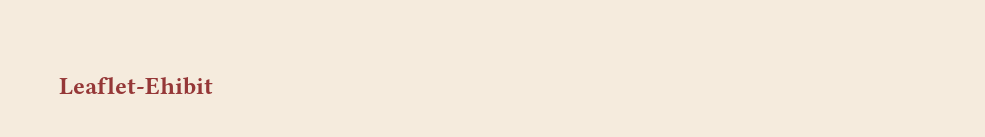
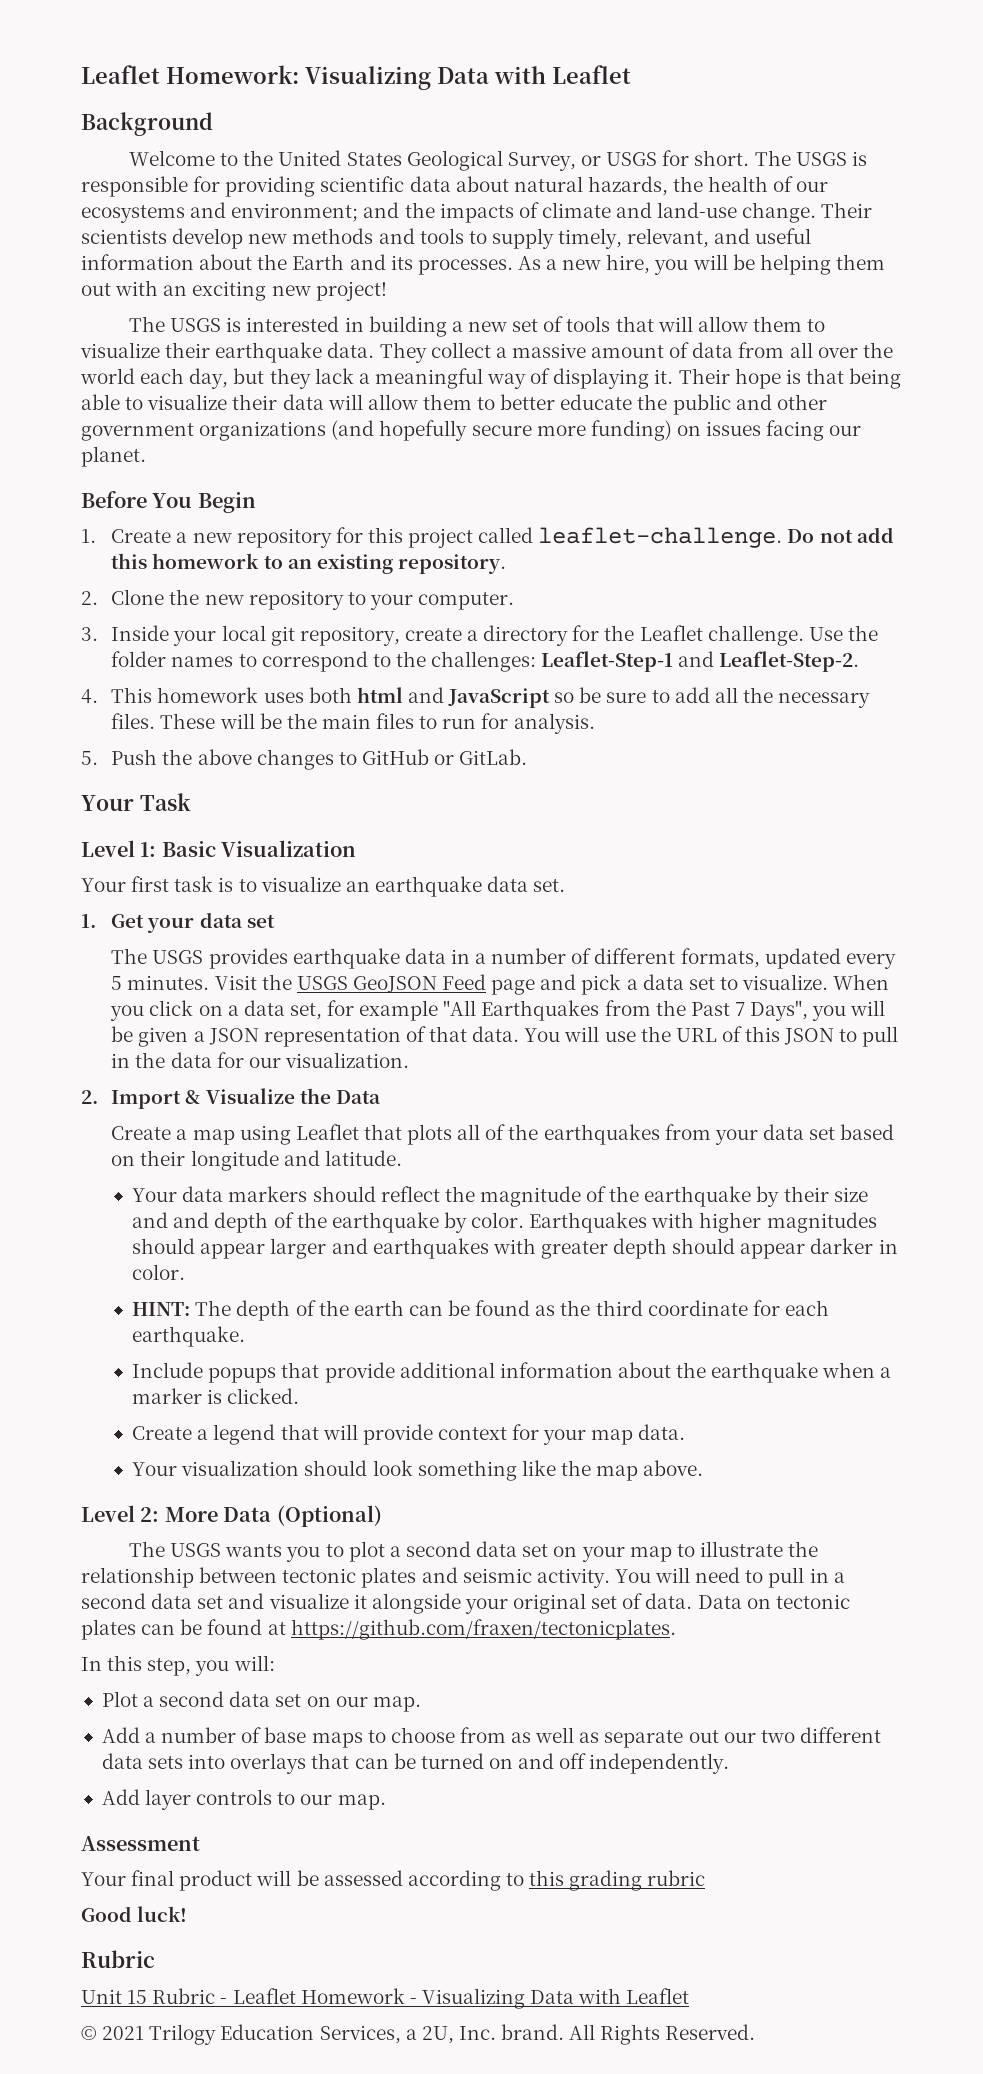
- Leaflet-Ehibit
+ Leaflet Homework: Visualizing Data with Leaflet
+ Background
+ Welcome to the United States Geological Survey, or USGS for short. The USGS is responsible for providing scientific data about natural hazards, the health of our ecosystems and environment; and the impacts of climate and land-use change. Their scientists develop new methods and tools to supply timely, relevant, and useful information about the Earth and its processes. As a new hire, you will be helping them out with an exciting new project!
+ The USGS is interested in building a new set of tools that will allow them to visualize their earthquake data. They collect a massive amount of data from all over the world each day, but they lack a meaningful way of displaying it. Their hope is that being able to visualize their data will allow them to better educate the public and other government organizations (and hopefully secure more funding) on issues facing our planet.
+ Before You Begin
+ 1. Create a new repository for this project called leaflet-challenge. Do not add this homework to an existing repository.
+ 2. Clone the new repository to your computer.
+ 3. Inside your local git repository, create a directory for the Leaflet challenge. Use the folder names to correspond to the challenges: Leaflet-Step-1 and Leaflet-Step-2.
+ 4. This homework uses both html and JavaScript so be sure to add all the necessary files. These will be the main files to run for analysis.
+ 5. Push the above changes to GitHub or GitLab.
+ Your Task
+ Level 1: Basic Visualization
+ Your first task is to visualize an earthquake data set.
+ 1. Get your data set
+ The USGS provides earthquake data in a number of different formats, updated every 5 minutes. Visit the USGS GeoJSON Feed page and pick a data set to visualize. When you click on a data set, for example "All Earthquakes from the Past 7 Days", you will be given a JSON representation of that data. You will use the URL of this JSON to pull in the data for our visualization.
+ 2. Import & Visualize the Data
+ Create a map using Leaflet that plots all of the earthquakes from your data set based on their longitude and latitude.
+ Your data markers should reflect the magnitude of the earthquake by their size and and depth of the earthquake by color. Earthquakes with higher magnitudes should appear larger and earthquakes with greater depth should appear darker in color.
+ HINT: The depth of the earth can be found as the third coordinate for each earthquake.
+ Include popups that provide additional information about the earthquake when a marker is clicked.
+ Create a legend that will provide context for your map data.
+ Your visualization should look something like the map above.
+ Level 2: More Data (Optional)
+ The USGS wants you to plot a second data set on your map to illustrate the relationship between tectonic plates and seismic activity. You will need to pull in a second data set and visualize it alongside your original set of data. Data on tectonic plates can be found at https://github.com/fraxen/tectonicplates.
+ In this step, you will:
+ Plot a second data set on our map.
+ Add a number of base maps to choose from as well as separate out our two different data sets into overlays that can be turned on and off independently.
+ Add layer controls to our map.
+ Assessment
+ Your final product will be assessed according to this grading rubric
+ Good luck!
+ Rubric
+ Unit 15 Rubric - Leaflet Homework - Visualizing Data with Leaflet
+ © 2021 Trilogy Education Services, a 2U, Inc. brand. All Rights Reserved.

